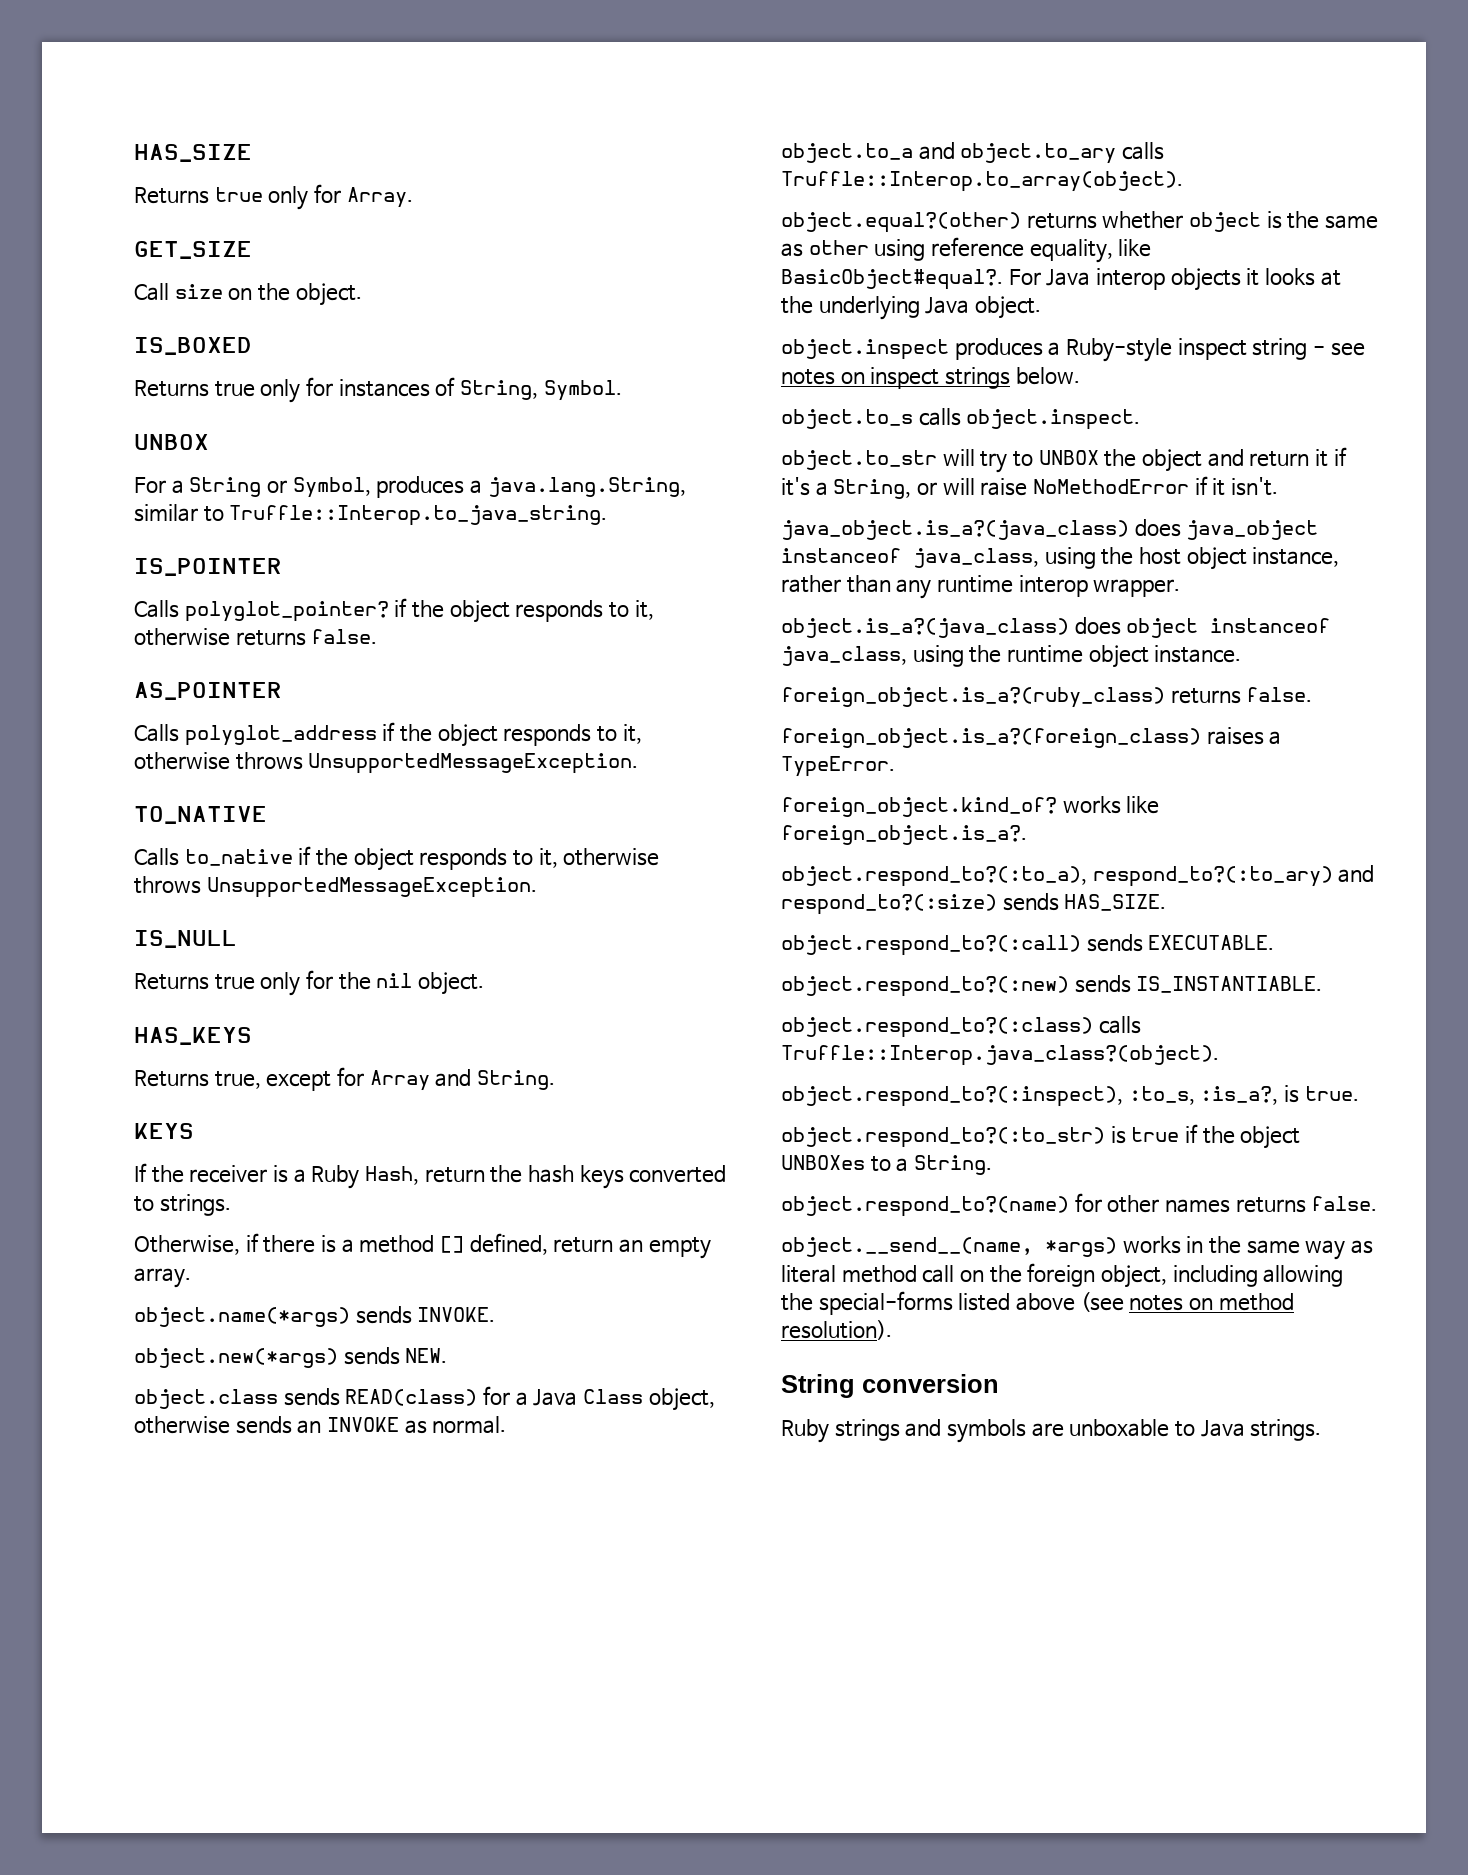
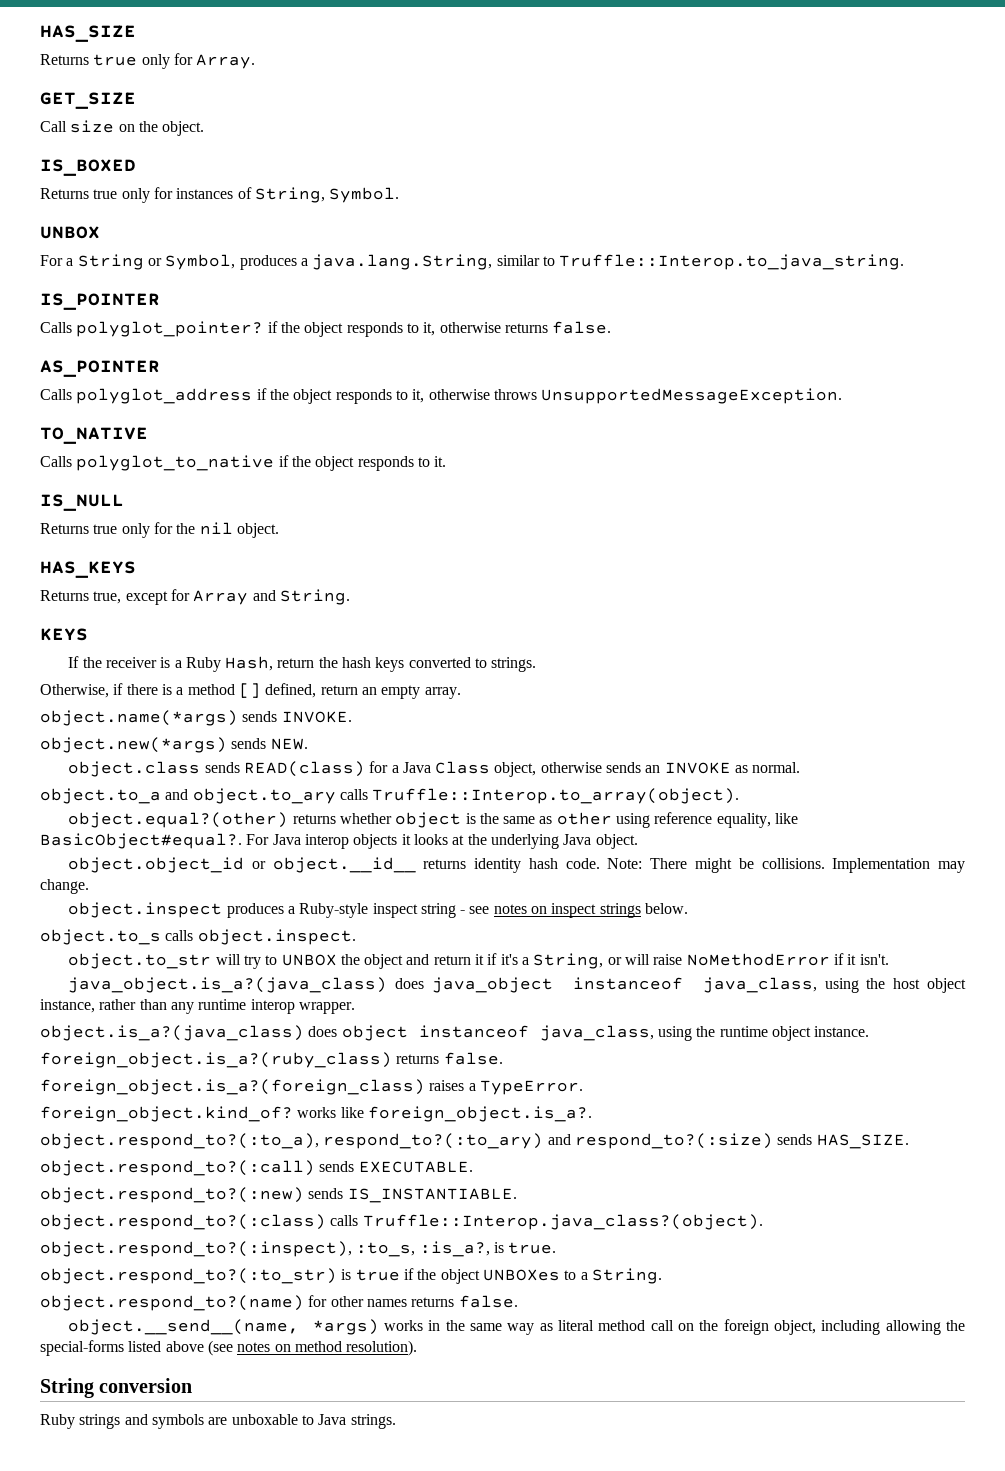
- Calls to_native if the object responds to it, otherwise throws UnsupportedMessageException.
+ Calls polyglot_to_native if the object responds to it.
+ object.object_id or object.__id__ returns identity hash code. Note: There might be collisions. Implementation may change.

